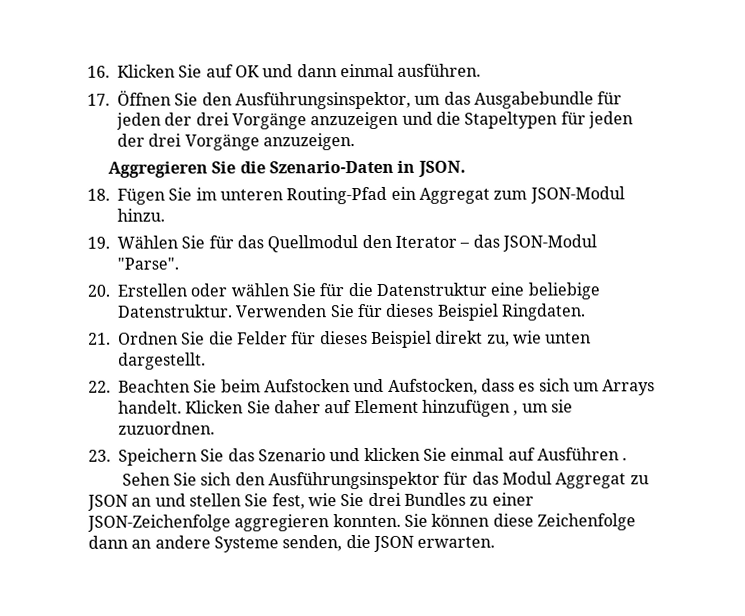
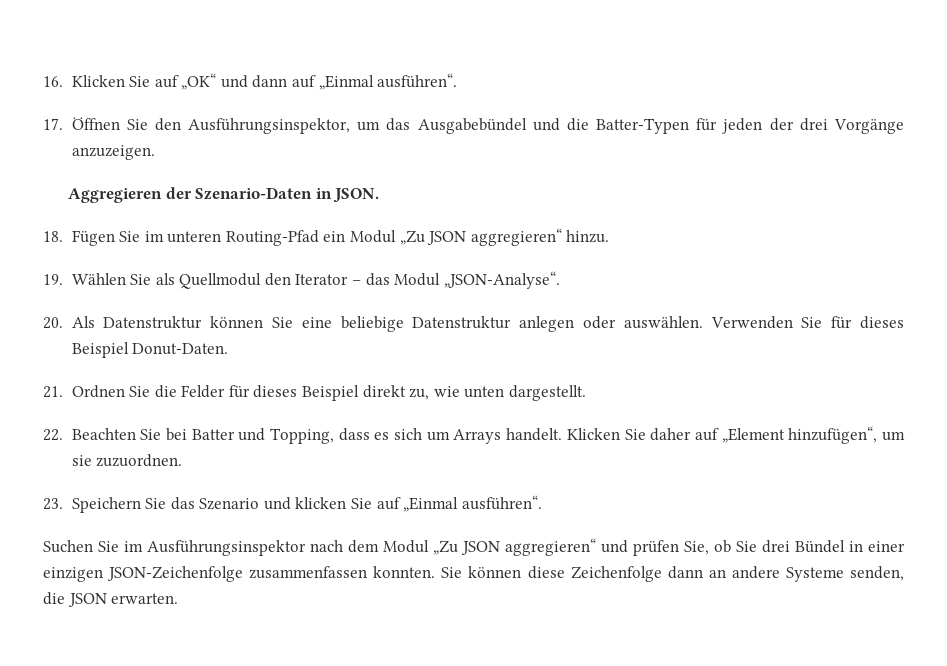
- 16. Klicken Sie auf OK und dann einmal ausführen.
+ 16. Klicken Sie auf „OK“ und dann auf „Einmal ausführen“.
- 17. Öffnen Sie den Ausführungsinspektor, um das Ausgabebundle für jeden der drei Vorgänge anzuzeigen und die Stapeltypen für jeden der drei Vorgänge anzuzeigen.
+ 17. Öffnen Sie den Ausführungsinspektor, um das Ausgabebündel und die Batter-Typen für jeden der drei Vorgänge anzuzeigen.
- Aggregieren Sie die Szenario-Daten in JSON.
+ Aggregieren der Szenario-Daten in JSON.
- 18. Fügen Sie im unteren Routing-Pfad ein Aggregat zum JSON-Modul hinzu.
+ 18. Fügen Sie im unteren Routing-Pfad ein Modul „Zu JSON aggregieren“ hinzu.
- 19. Wählen Sie für das Quellmodul den Iterator – das JSON-Modul "Parse".
+ 19. Wählen Sie als Quellmodul den Iterator – das Modul „JSON-Analyse“.
- 20. Erstellen oder wählen Sie für die Datenstruktur eine beliebige Datenstruktur.
+ 20. Als Datenstruktur können Sie eine beliebige Datenstruktur anlegen oder auswählen.
- Verwenden Sie für dieses Beispiel Ringdaten.
+ Verwenden Sie für dieses Beispiel Donut-Daten.
- 22. Beachten Sie beim Aufstocken und Aufstocken, dass es sich um Arrays handelt.
+ 22. Beachten Sie bei Batter und Topping, dass es sich um Arrays handelt.
- Klicken Sie daher auf Element hinzufügen , um sie zuzuordnen.
+ Klicken Sie daher auf „Element hinzufügen“, um sie zuzuordnen.
- 23. Speichern Sie das Szenario und klicken Sie einmal auf Ausführen .
- Sehen Sie sich den Ausführungsinspektor für das Modul Aggregat zu JSON an und stellen Sie fest, wie Sie drei Bundles zu einer JSON-Zeichenfolge aggregieren konnten.
+ 23. Speichern Sie das Szenario und klicken Sie auf „Einmal ausführen“.
+ Suchen Sie im Ausführungsinspektor nach dem Modul „Zu JSON aggregieren“ und prüfen Sie, ob Sie drei Bündel in einer einzigen JSON-Zeichenfolge zusammenfassen konnten.

